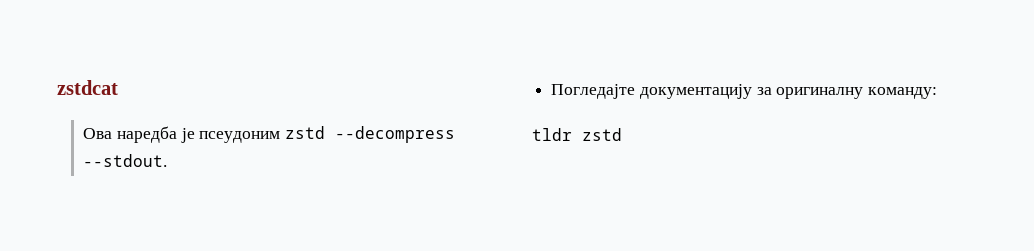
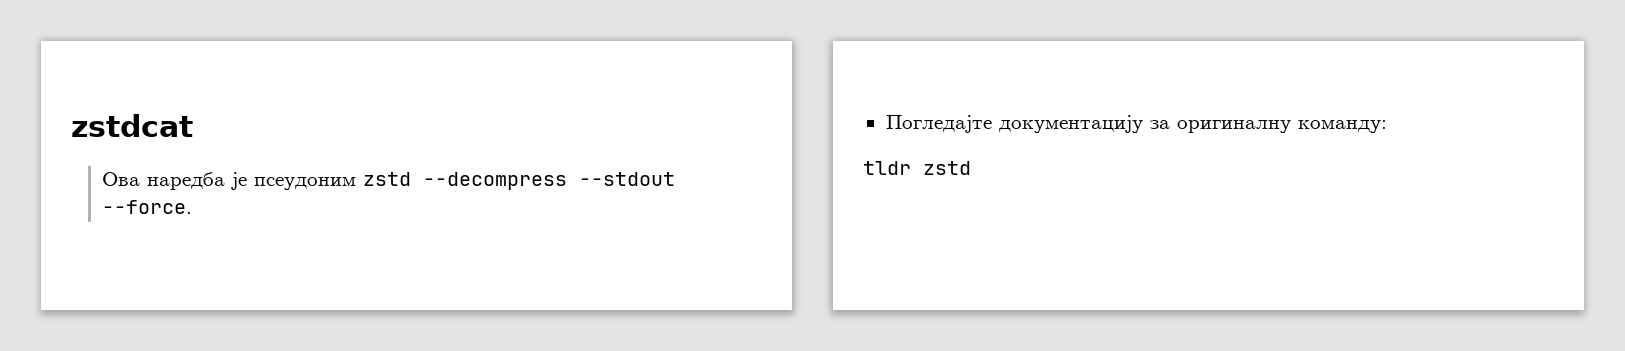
- Ова наредба је псеудоним zstd --decompress --stdout.
+ Ова наредба је псеудоним zstd --decompress --stdout --force.

